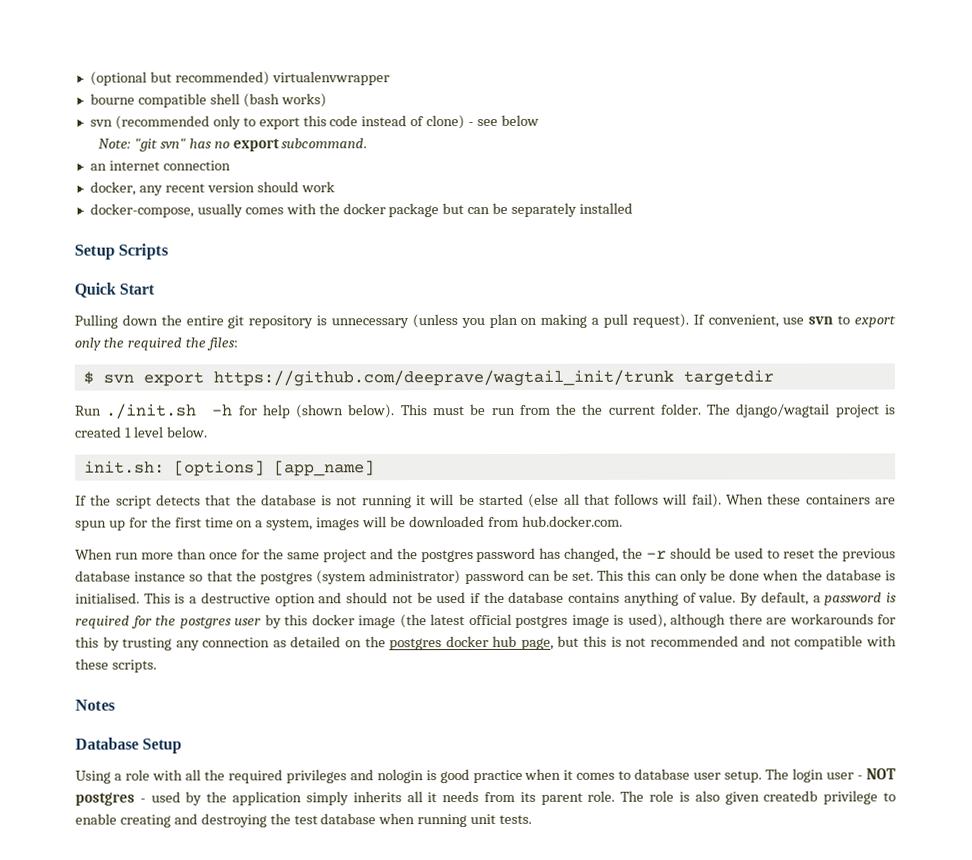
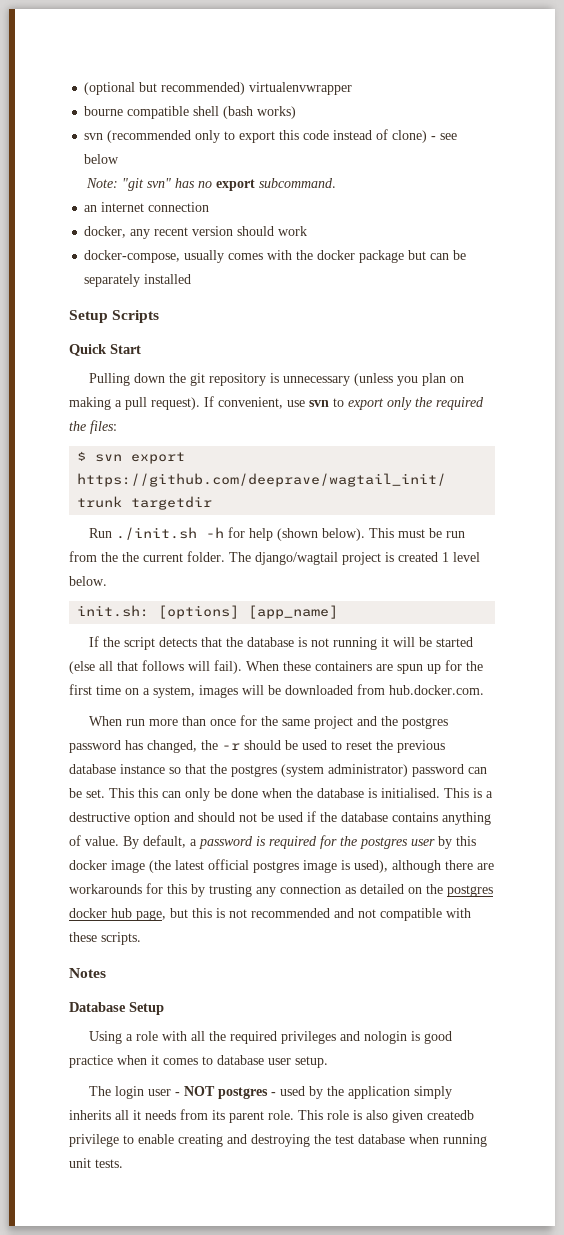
- Pulling down the entire git repository is unnecessary (unless you plan on making a pull request).
+ Pulling down the git repository is unnecessary (unless you plan on making a pull request).
- Using a role with all the required privileges and nologin is good practice when it comes to database user setup. The login user - NOT postgres - used by the application simply inherits all it needs from its parent role.
+ Using a role with all the required privileges and nologin is good practice when it comes to database user setup.
+ The login user - NOT postgres - used by the application simply inherits all it needs from its parent role.
- The role is also given createdb privilege to enable creating and destroying the test database when running unit tests.
+ This role is also given createdb privilege to enable creating and destroying the test database when running unit tests.

